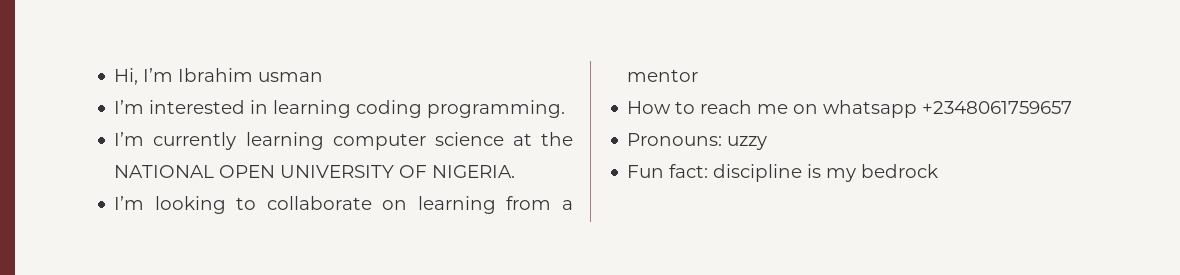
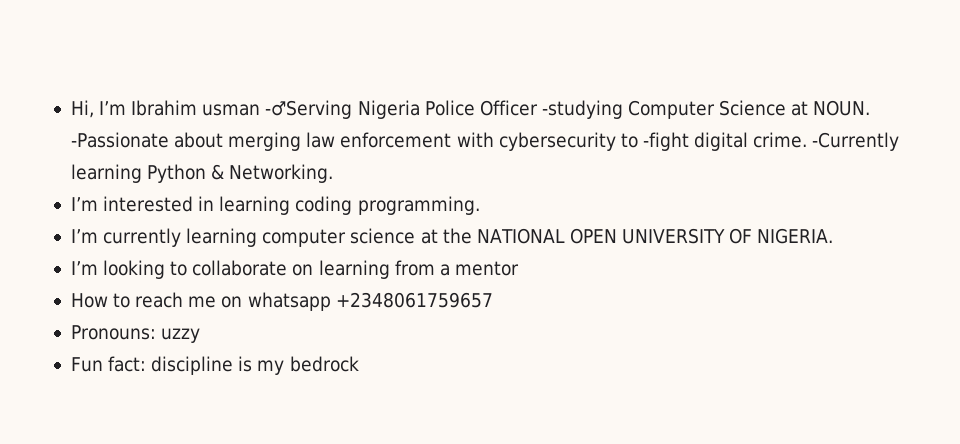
- Hi, I’m Ibrahim usman
+ Hi, I’m Ibrahim usman -♂Serving Nigeria Police Officer -studying Computer Science at NOUN. -Passionate about merging law enforcement with cybersecurity to -fight digital crime. -Currently learning Python & Networking.

